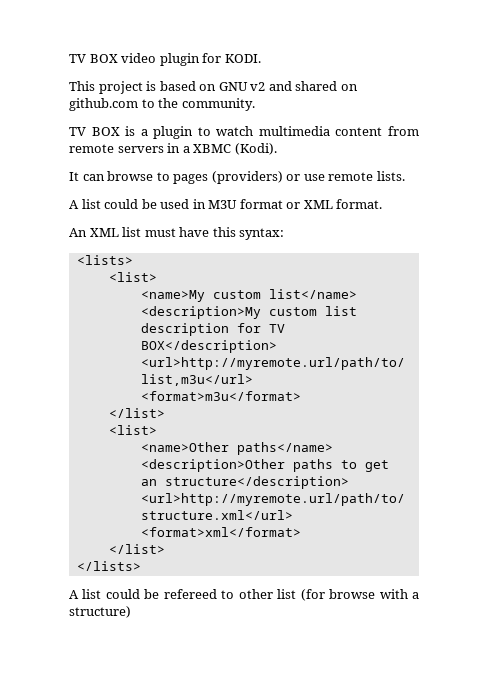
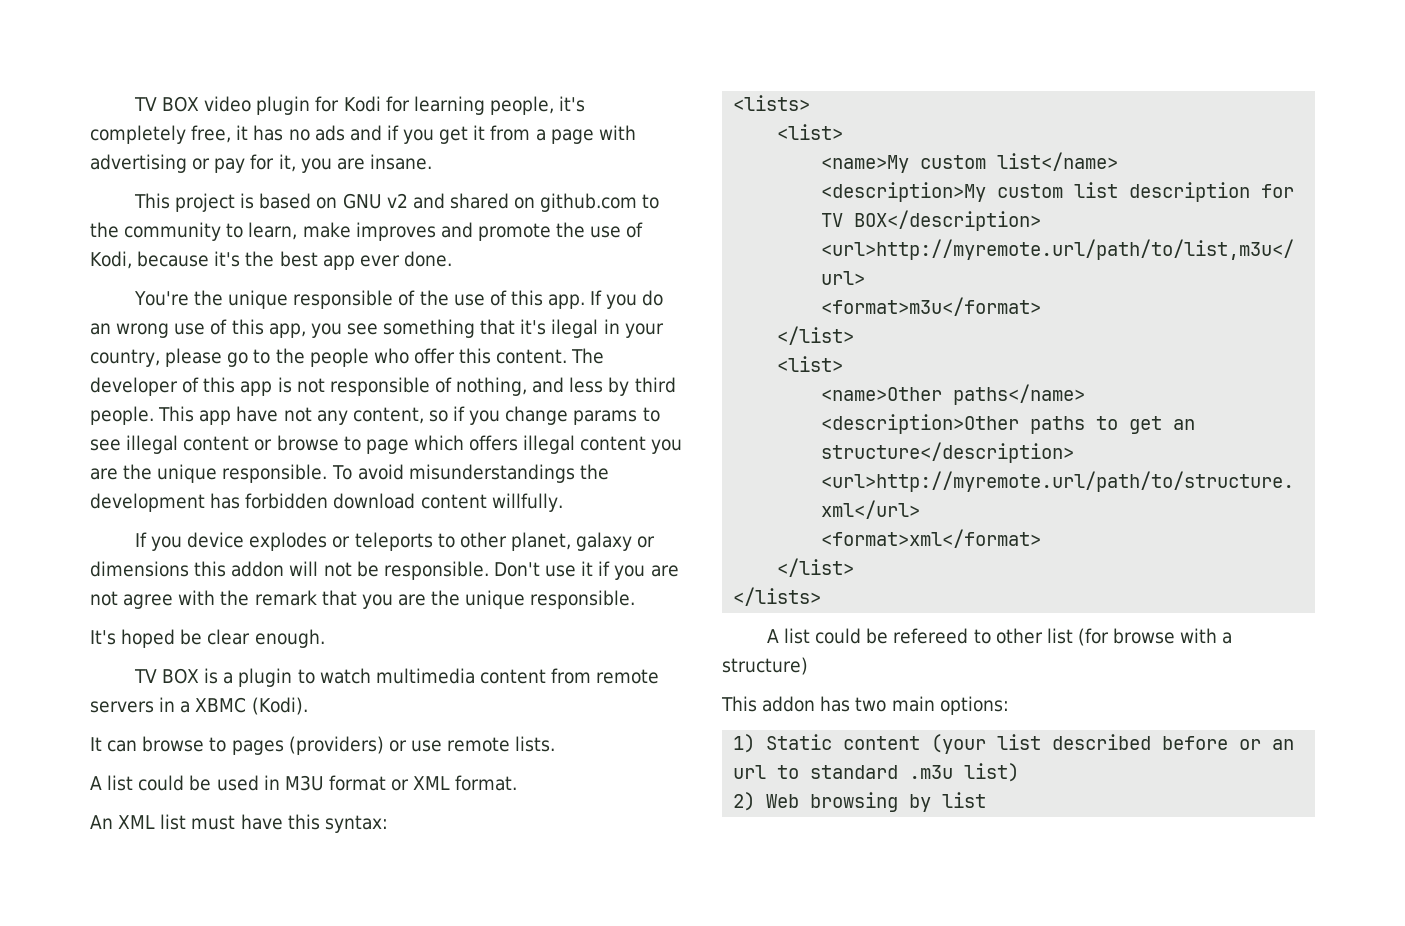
- TV BOX video plugin for KODI.
+ TV BOX video plugin for Kodi for learning people, it's completely free, it has no ads and if you get it from a page with advertising or pay for it, you are insane.
- This project is based on GNU v2 and shared on github.com to the community.
+ This project is based on GNU v2 and shared on github.com to the community to learn, make improves and promote the use of Kodi, because it's the best app ever done.
+ You're the unique responsible of the use of this app. If you do an wrong use of this app, you see something that it's ilegal in your country, please go to the people who offer this content. The developer of this app is not responsible of nothing, and less by third people. This app have not any content, so if you change params to see illegal content or browse to page which offers illegal content you are the unique responsible. To avoid misunderstandings the development has forbidden download content willfully.
+ If you device explodes or teleports to other planet, galaxy or dimensions this addon will not be responsible. Don't use it if you are not agree with the remark that you are the unique responsible.
+ It's hoped be clear enough.
+ This addon has two main options:
+ 1) Static content (your list described before or an url to standard .m3u list)
+ 2) Web browsing by list

